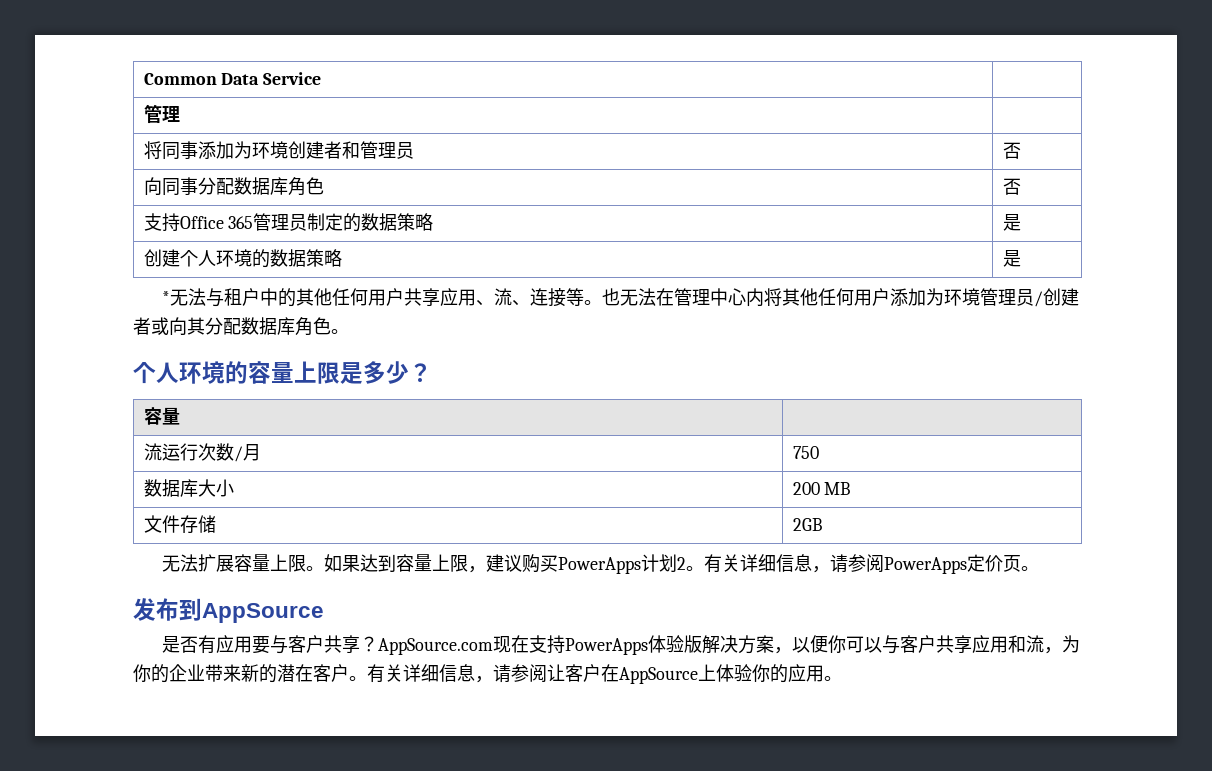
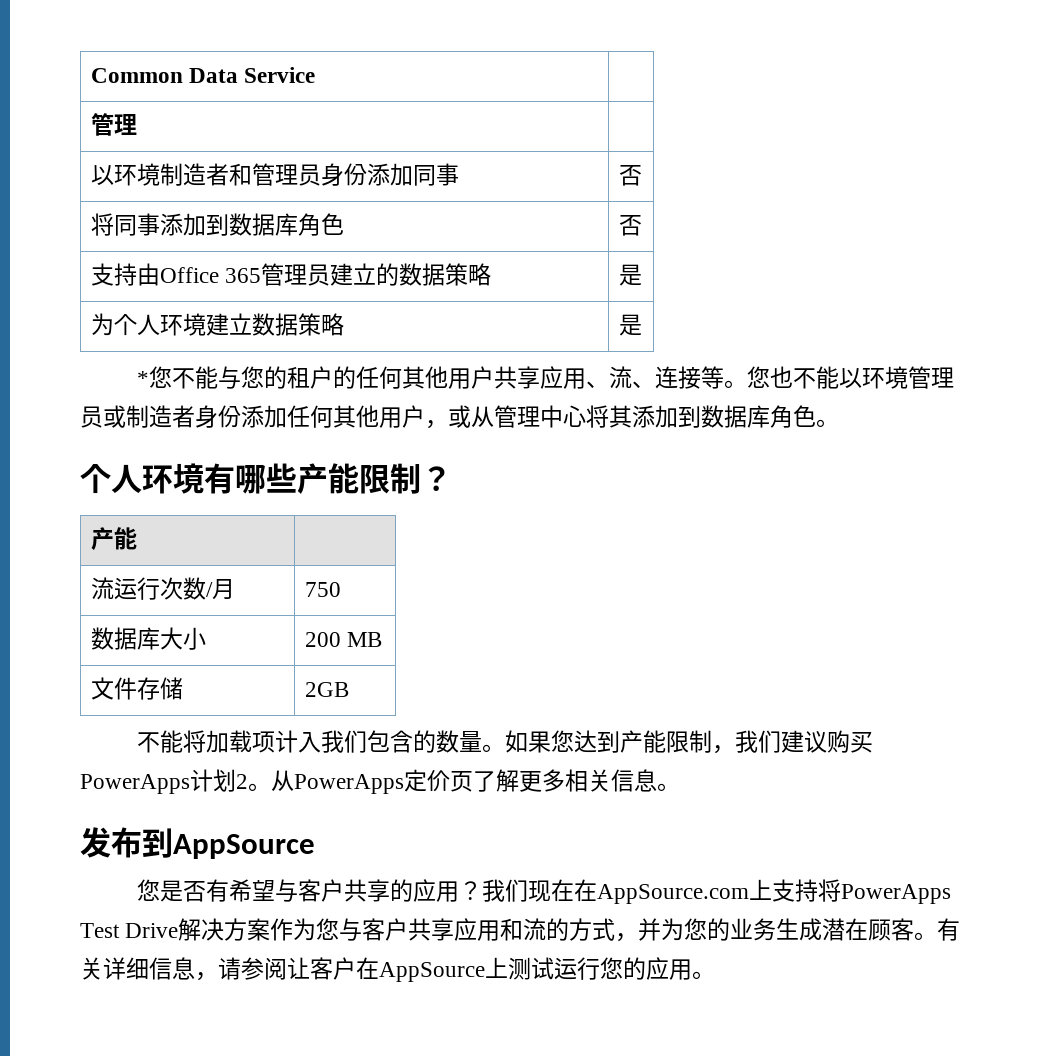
- 将同事添加为环境创建者和管理员 | 否
- 向同事分配数据库角色 | 否
+ 以环境制造者和管理员身份添加同事 | 否
+ 将同事添加到数据库角色 | 否
- 支持Office 365管理员制定的数据策略 | 是
- 创建个人环境的数据策略 | 是
+ 支持由Office 365管理员建立的数据策略 | 是
+ 为个人环境建立数据策略 | 是
- *无法与租户中的其他任何用户共享应用、流、连接等。
+ *您不能与您的租户的任何其他用户共享应用、流、连接等。
- 也无法在管理中心内将其他任何用户添加为环境管理员/创建者或向其分配数据库角色。
+ 您也不能以环境管理员或制造者身份添加任何其他用户，或从管理中心将其添加到数据库角色。
- 个人环境的容量上限是多少？
+ 个人环境有哪些产能限制？
- 容量 |
+ 产能 |
- 无法扩展容量上限。如果达到容量上限，建议购买PowerApps计划2。
+ 不能将加载项计入我们包含的数量。如果您达到产能限制，我们建议购买PowerApps计划2。
- 有关详细信息，请参阅PowerApps定价页。
+ 从PowerApps定价页了解更多相关信息。
  发布到AppSource
- 是否有应用要与客户共享？AppSource.com现在支持PowerApps体验版解决方案，以便你可以与客户共享应用和流，为你的企业带来新的潜在客户。
+ 您是否有希望与客户共享的应用？我们现在在AppSource.com上支持将PowerApps Test Drive解决方案作为您与客户共享应用和流的方式，并为您的业务生成潜在顾客。
- 有关详细信息，请参阅让客户在AppSource上体验你的应用。
+ 有关详细信息，请参阅让客户在AppSource上测试运行您的应用。

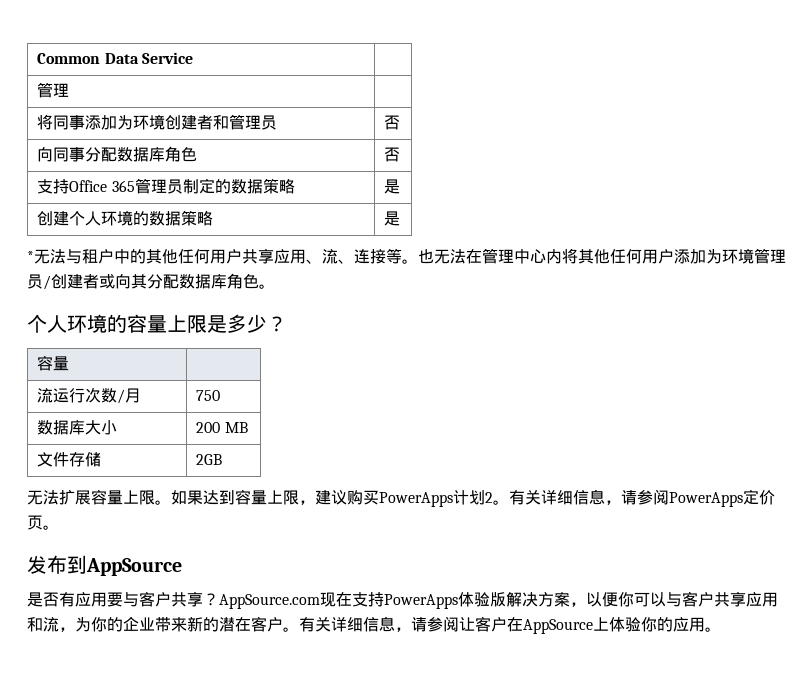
- 以环境制造者和管理员身份添加同事 | 否
- 将同事添加到数据库角色 | 否
+ 将同事添加为环境创建者和管理员 | 否
+ 向同事分配数据库角色 | 否
- 支持由Office 365管理员建立的数据策略 | 是
- 为个人环境建立数据策略 | 是
+ 支持Office 365管理员制定的数据策略 | 是
+ 创建个人环境的数据策略 | 是
- *您不能与您的租户的任何其他用户共享应用、流、连接等。
+ *无法与租户中的其他任何用户共享应用、流、连接等。
- 您也不能以环境管理员或制造者身份添加任何其他用户，或从管理中心将其添加到数据库角色。
+ 也无法在管理中心内将其他任何用户添加为环境管理员/创建者或向其分配数据库角色。
- 个人环境有哪些产能限制？
+ 个人环境的容量上限是多少？
- 产能 |
+ 容量 |
- 不能将加载项计入我们包含的数量。如果您达到产能限制，我们建议购买PowerApps计划2。
+ 无法扩展容量上限。如果达到容量上限，建议购买PowerApps计划2。
- 从PowerApps定价页了解更多相关信息。
+ 有关详细信息，请参阅PowerApps定价页。
  发布到AppSource
- 您是否有希望与客户共享的应用？我们现在在AppSource.com上支持将PowerApps Test Drive解决方案作为您与客户共享应用和流的方式，并为您的业务生成潜在顾客。
+ 是否有应用要与客户共享？AppSource.com现在支持PowerApps体验版解决方案，以便你可以与客户共享应用和流，为你的企业带来新的潜在客户。
- 有关详细信息，请参阅让客户在AppSource上测试运行您的应用。
+ 有关详细信息，请参阅让客户在AppSource上体验你的应用。

